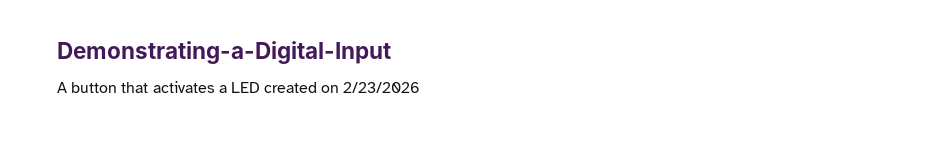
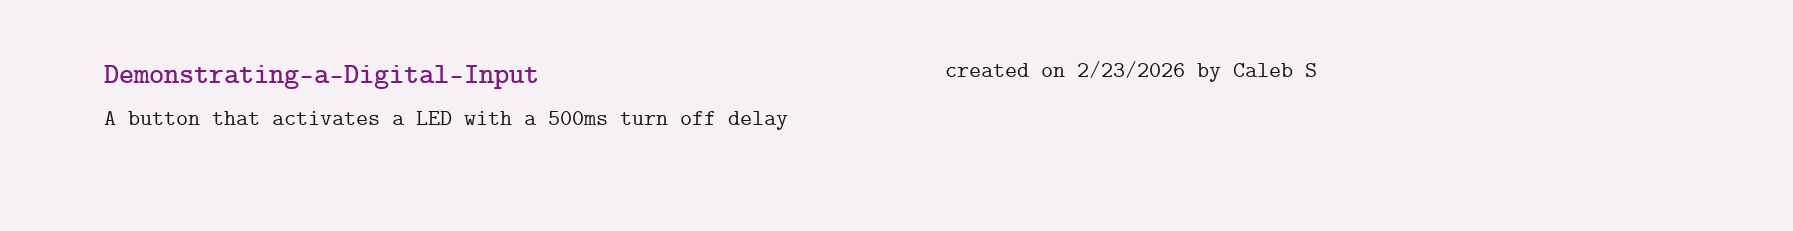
- A button that activates a LED created on 2/23/2026
+ A button that activates a LED with a 500ms turn off delay created on 2/23/2026 by Caleb S

